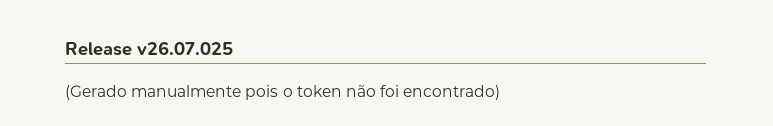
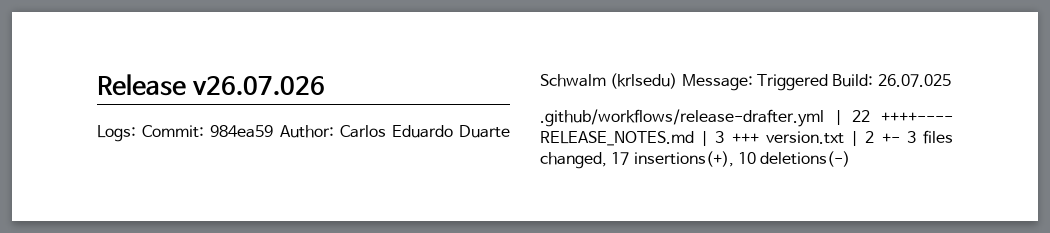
- Release v26.07.025
- (Gerado manualmente pois o token não foi encontrado)
+ Release v26.07.026
+ Logs: Commit: 984ea59 Author: Carlos Eduardo Duarte Schwalm (krlsedu) Message: Triggered Build: 26.07.025
+ .github/workflows/release-drafter.yml | 22 ++++---- RELEASE_NOTES.md | 3 +++ version.txt | 2 +- 3 files changed, 17 insertions(+), 10 deletions(-)

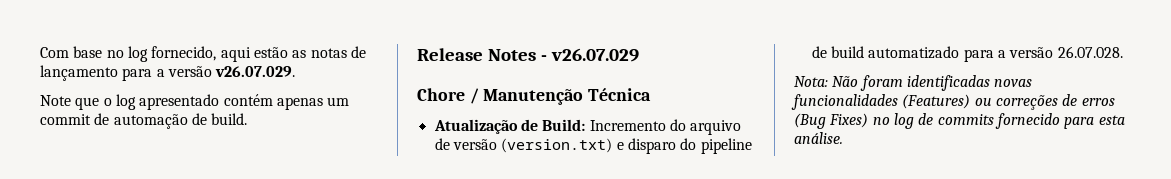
- Release v26.07.026
- Logs: Commit: 984ea59 Author: Carlos Eduardo Duarte Schwalm (krlsedu) Message: Triggered Build: 26.07.025
- .github/workflows/release-drafter.yml | 22 ++++---- RELEASE_NOTES.md | 3 +++ version.txt | 2 +- 3 files changed, 17 insertions(+), 10 deletions(-)
+ Com base no log fornecido, aqui estão as notas de lançamento para a versão v26.07.029.
+ Note que o log apresentado contém apenas um commit de automação de build.
+ Release Notes - v26.07.029
+ Chore / Manutenção Técnica
+ Atualização de Build: Incremento do arquivo de versão (version.txt) e disparo do pipeline de build automatizado para a versão 26.07.028.
+ Nota: Não foram identificadas novas funcionalidades (Features) ou correções de erros (Bug Fixes) no log de commits fornecido para esta análise.

